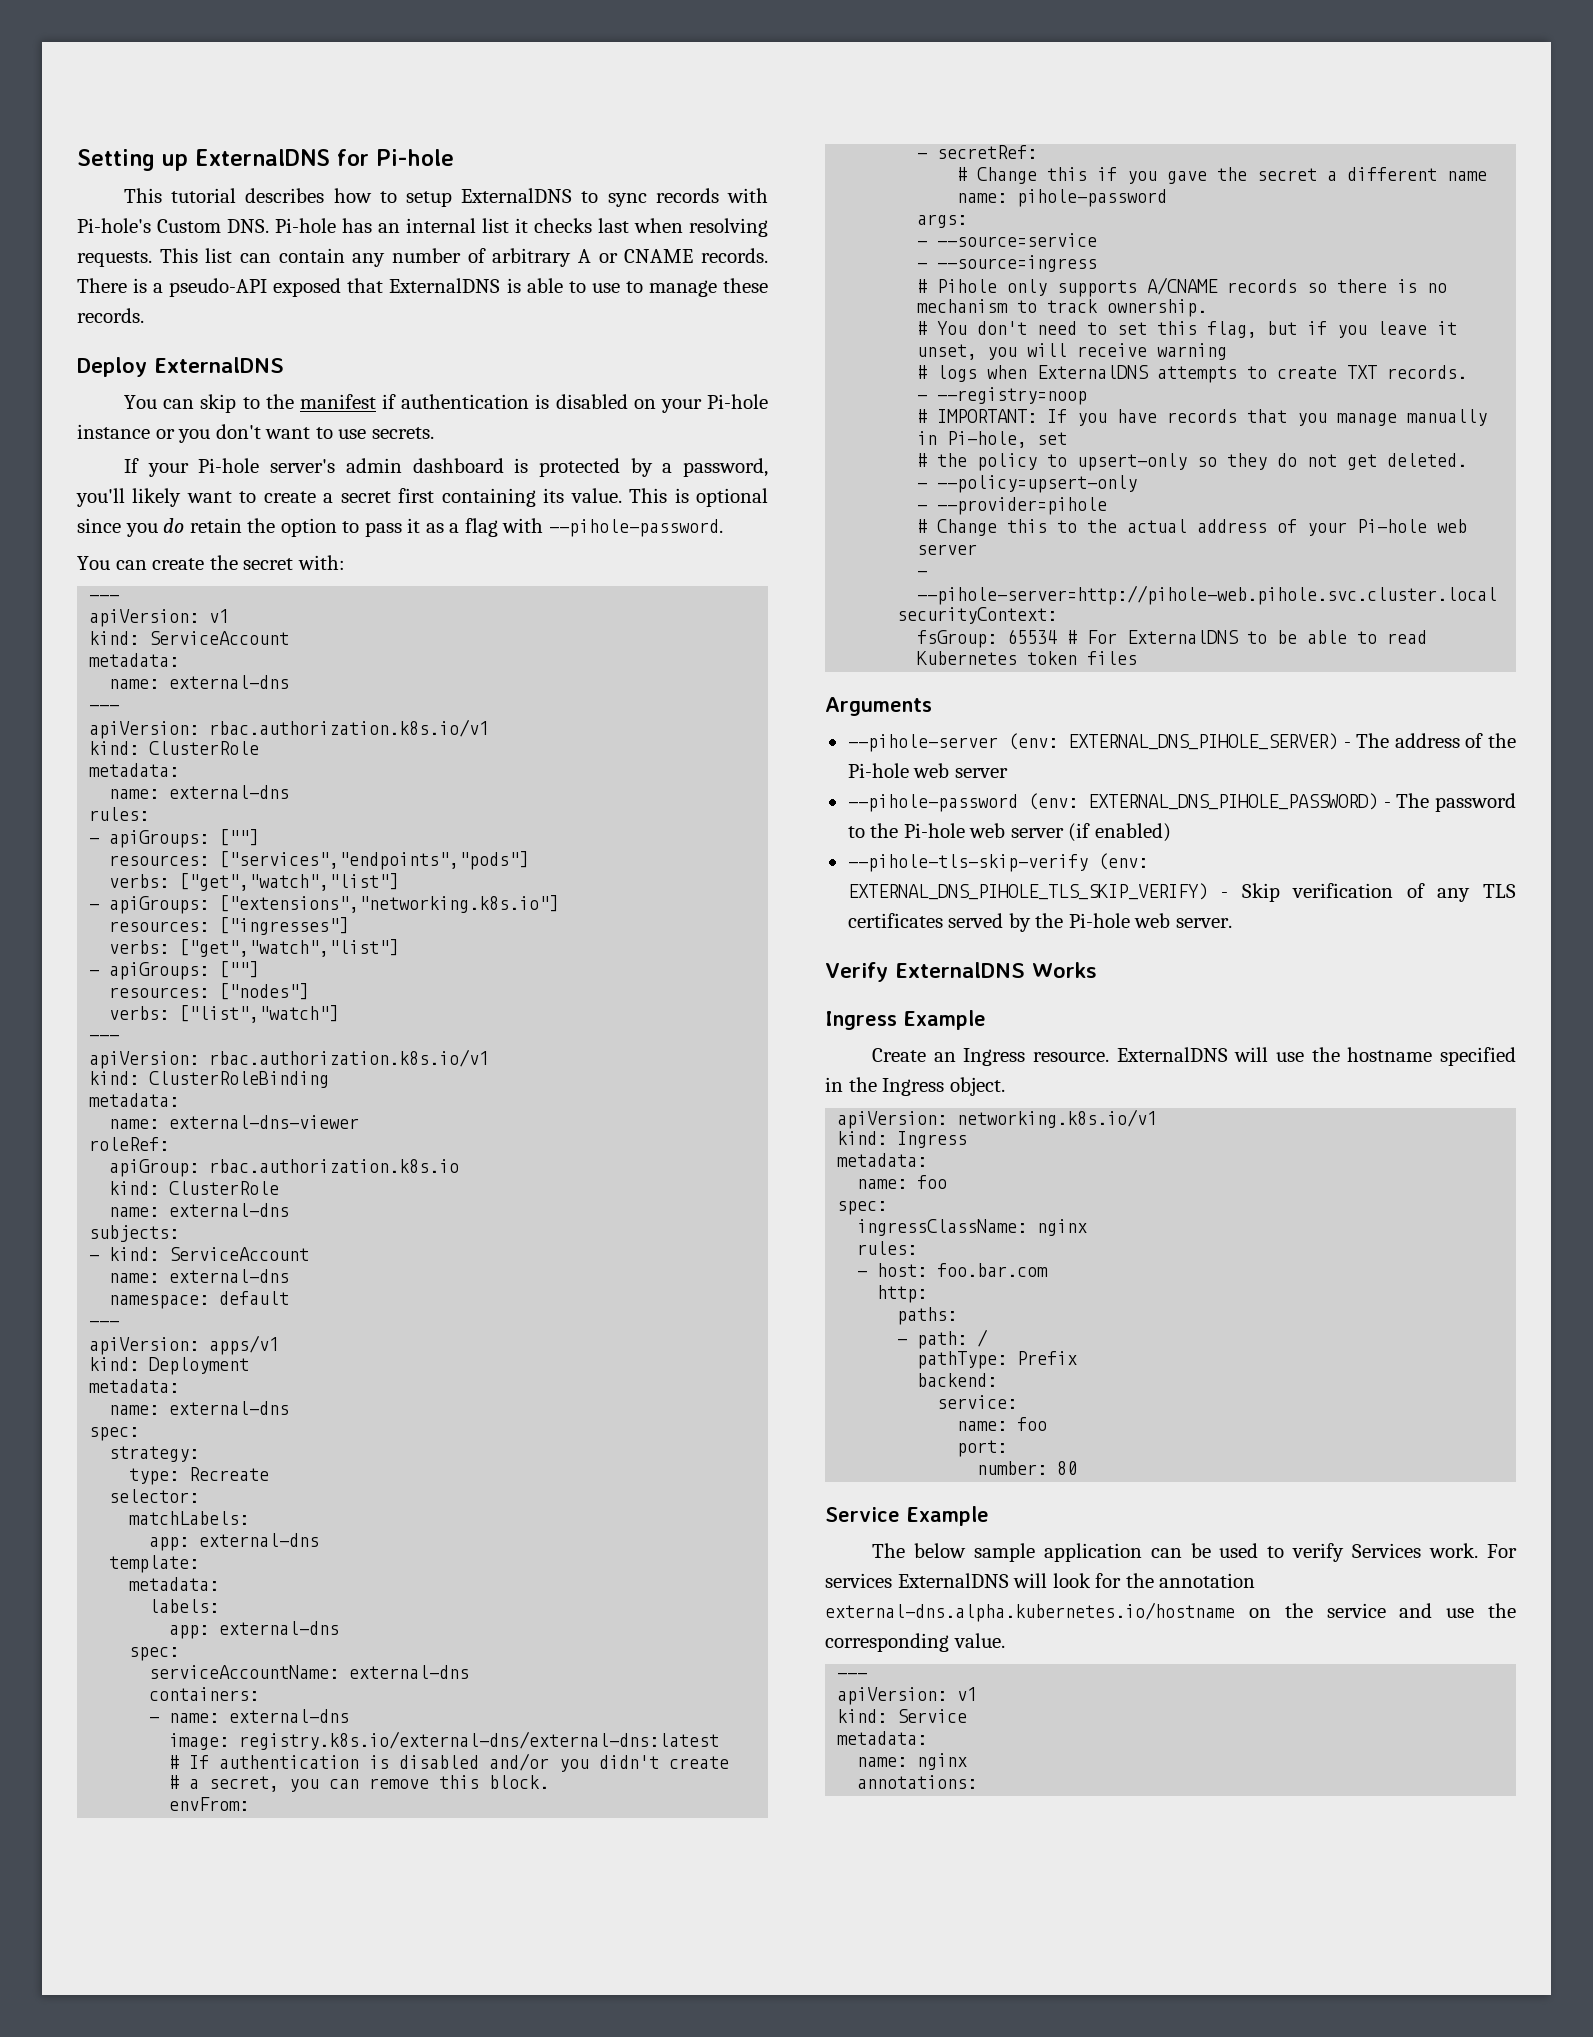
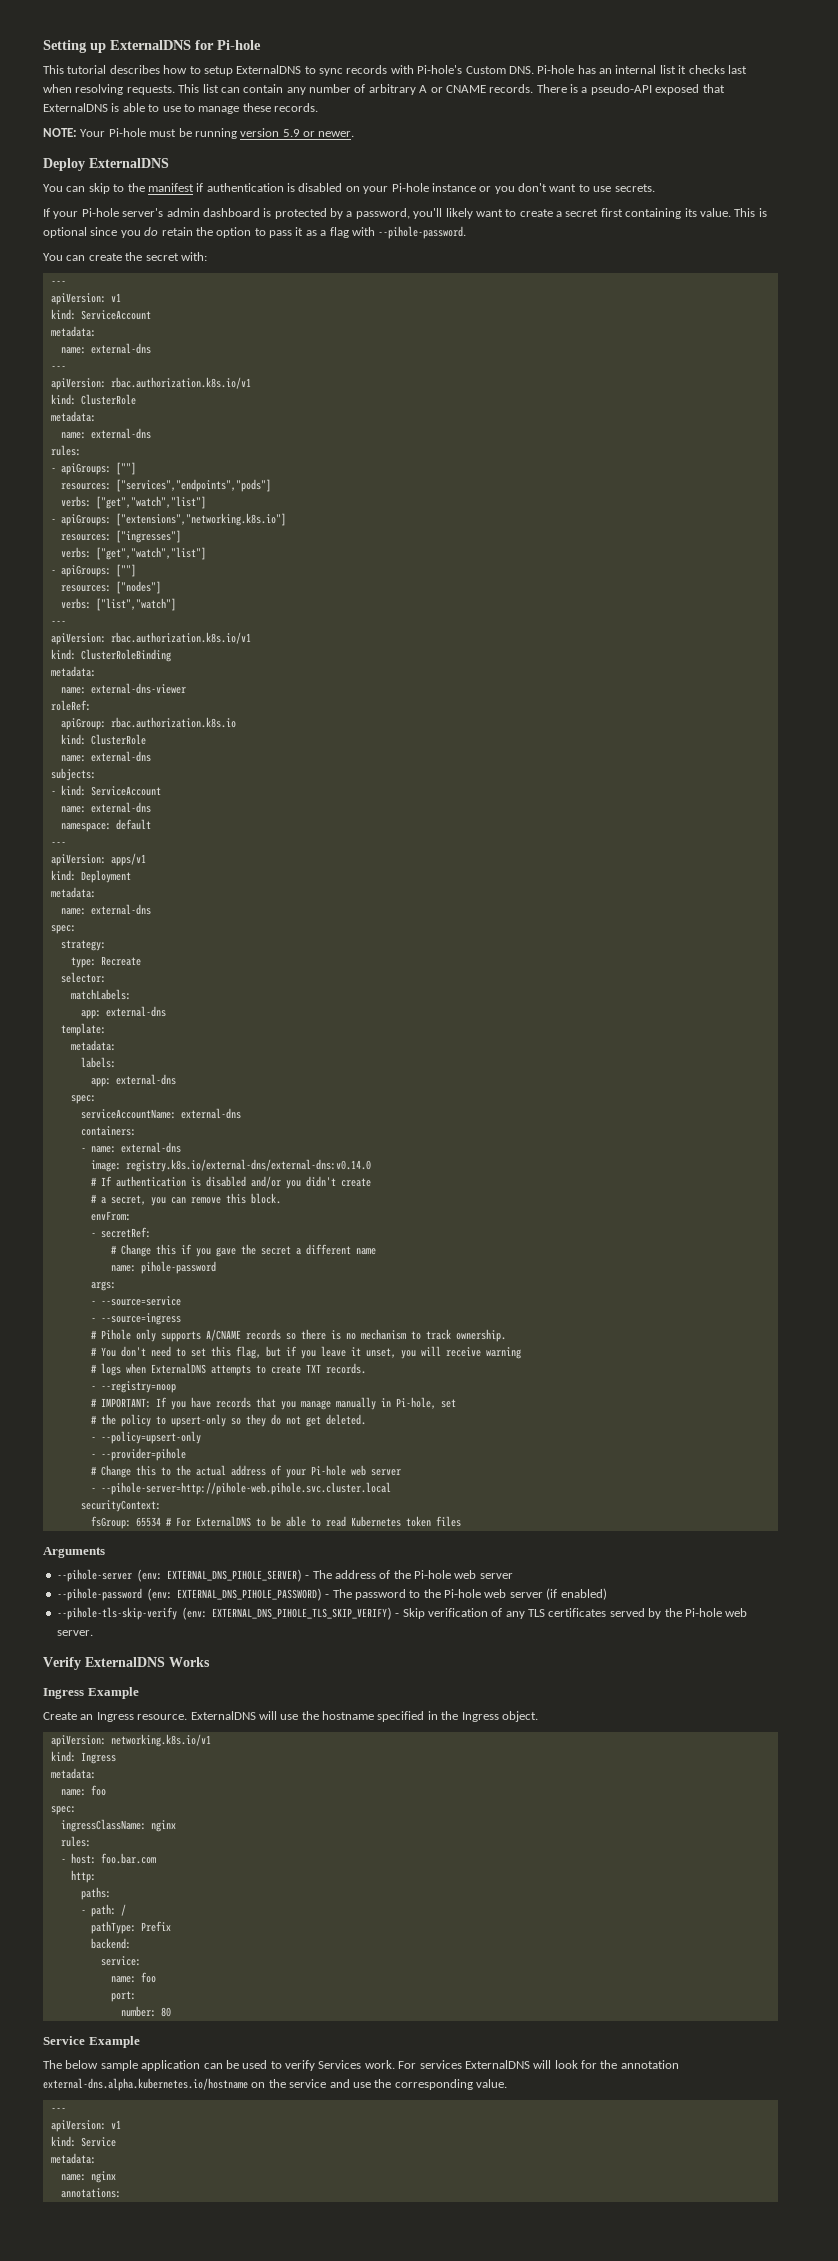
+ NOTE: Your Pi-hole must be running version 5.9 or newer.
- image: registry.k8s.io/external-dns/external-dns:latest
+ image: registry.k8s.io/external-dns/external-dns:v0.14.0

